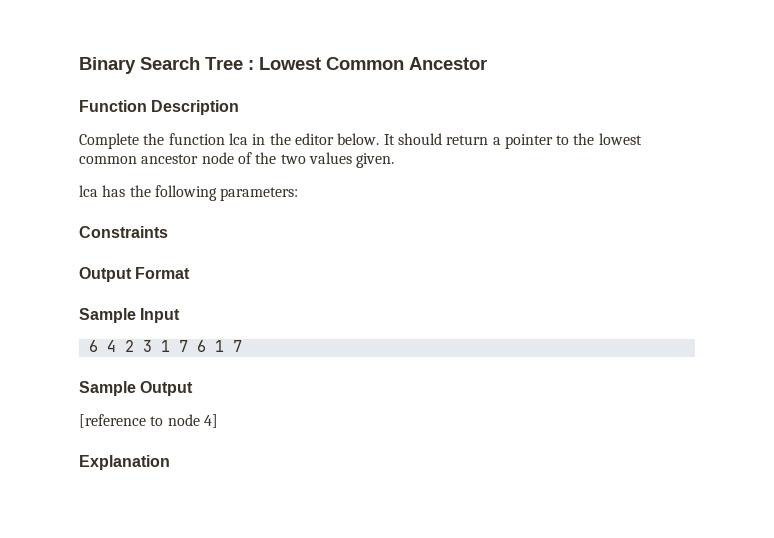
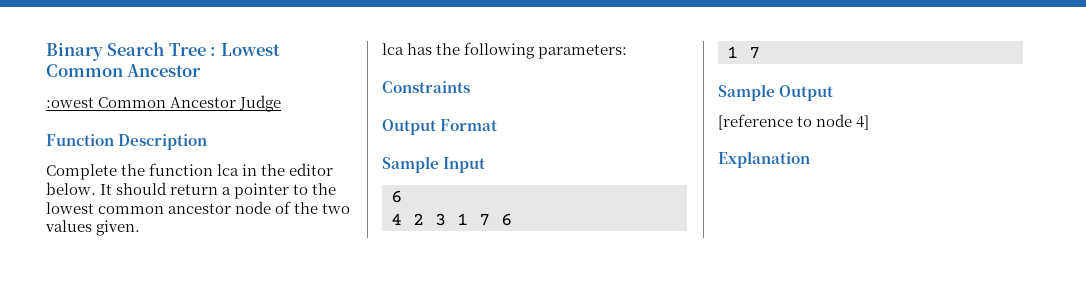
+ :owest Common Ancestor Judge
  Sample Input
- 6 4 2 3 1 7 6 1 7
+ 6
+ 4 2 3 1 7 6
+ 1 7

